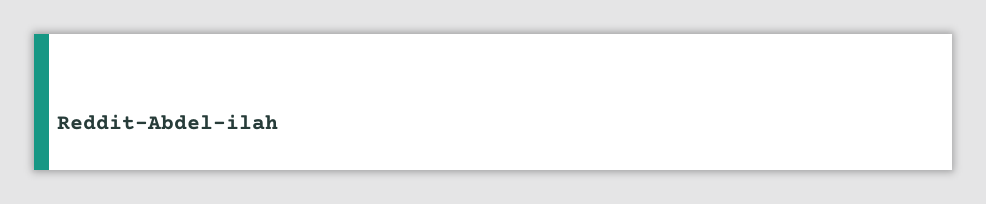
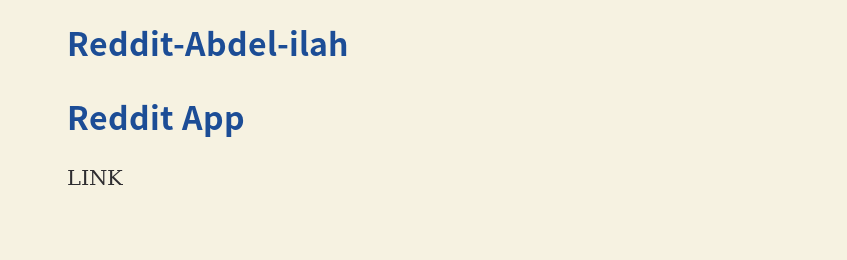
+ Reddit App
+ LINK

